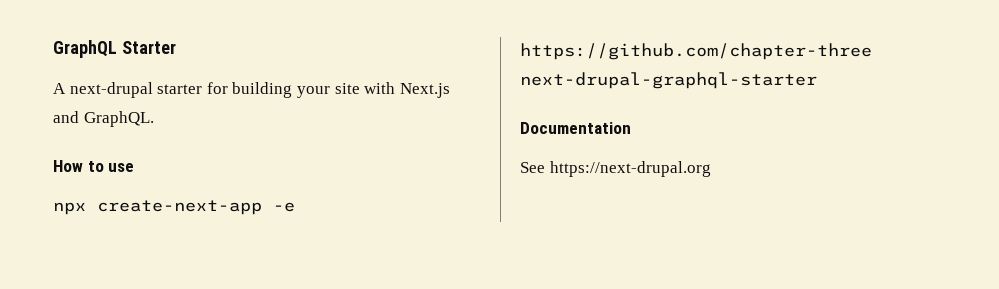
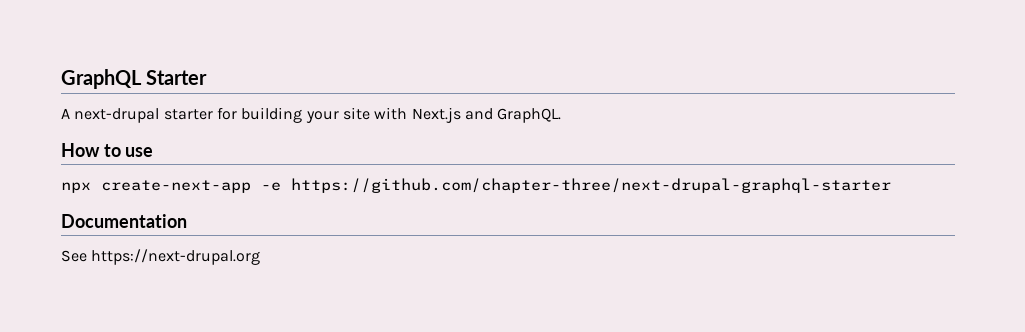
- npx create-next-app -e https://github.com/chapter-three next-drupal-graphql-starter
+ npx create-next-app -e https://github.com/chapter-three/next-drupal-graphql-starter

